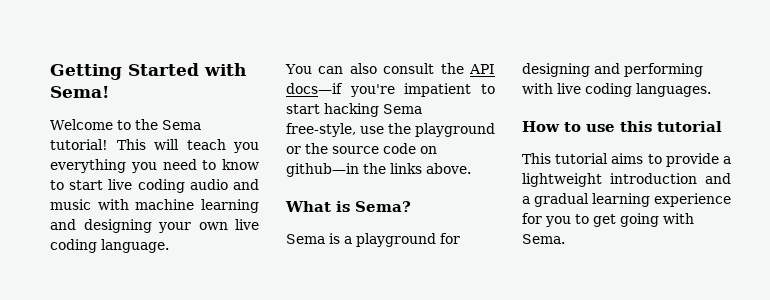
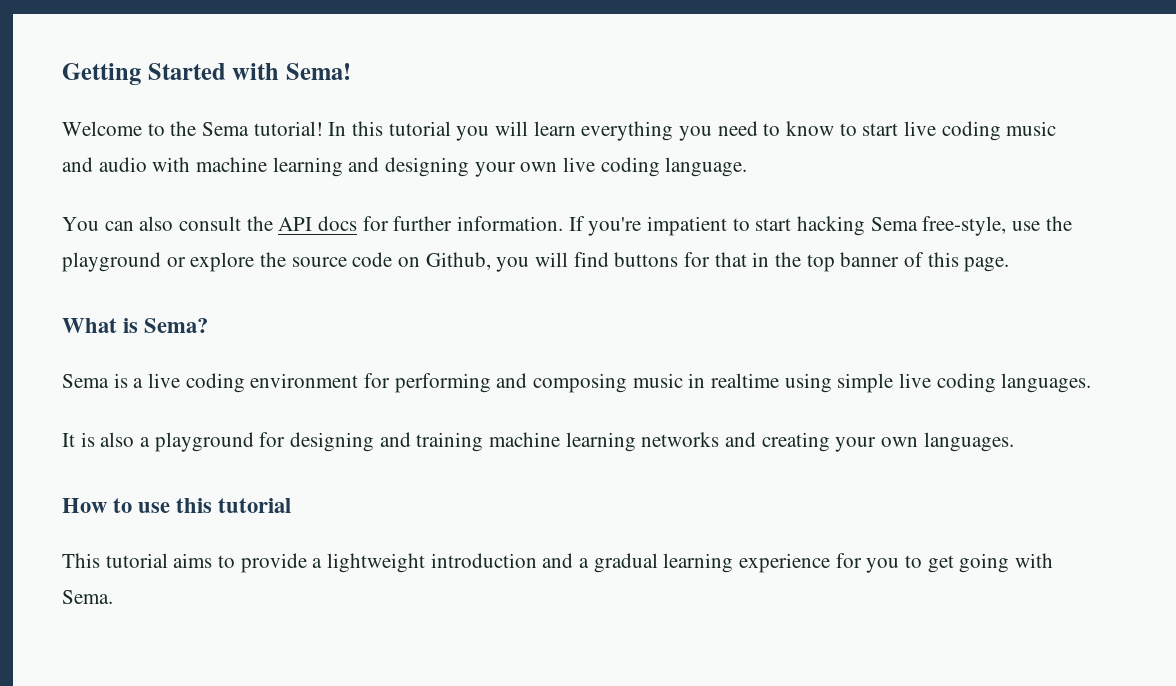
- This will teach you everything you need to know to start live coding audio and music with machine learning and designing your own live coding language.
+ In this tutorial you will learn everything you need to know to start live coding music and audio with machine learning and designing your own live coding language.
- You can also consult the API docs—if you're impatient to start hacking Sema free-style, use the playground or the source code on github—in the links above.
+ You can also consult the API docs for further information. If you're impatient to start hacking Sema free-style, use the playground or explore the source code on Github, you will find buttons for that in the top banner of this page.
- Sema is a playground for designing and performing with live coding languages.
+ Sema is a live coding environment for performing and composing music in realtime using simple live coding languages.
+ It is also a playground for designing and training machine learning networks and creating your own languages.

